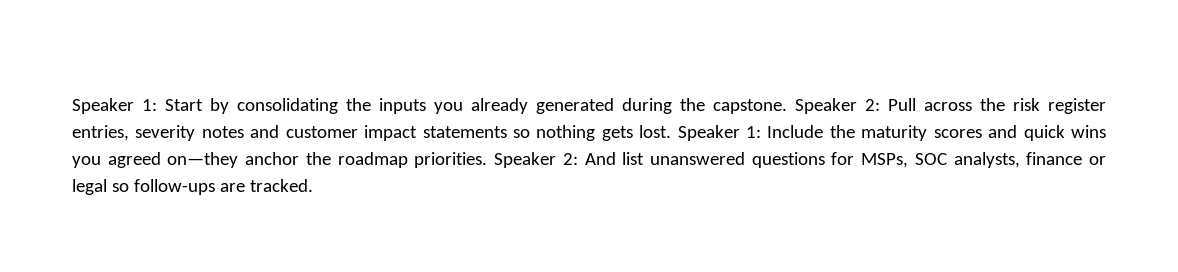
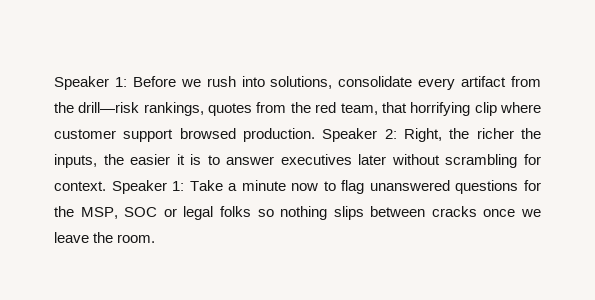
- Speaker 1: Start by consolidating the inputs you already generated during the capstone. Speaker 2: Pull across the risk register entries, severity notes and customer impact statements so nothing gets lost. Speaker 1: Include the maturity scores and quick wins you agreed on—they anchor the roadmap priorities. Speaker 2: And list unanswered questions for MSPs, SOC analysts, finance or legal so follow-ups are tracked.
+ Speaker 1: Before we rush into solutions, consolidate every artifact from the drill—risk rankings, quotes from the red team, that horrifying clip where customer support browsed production. Speaker 2: Right, the richer the inputs, the easier it is to answer executives later without scrambling for context. Speaker 1: Take a minute now to flag unanswered questions for the MSP, SOC or legal folks so nothing slips between cracks once we leave the room.

